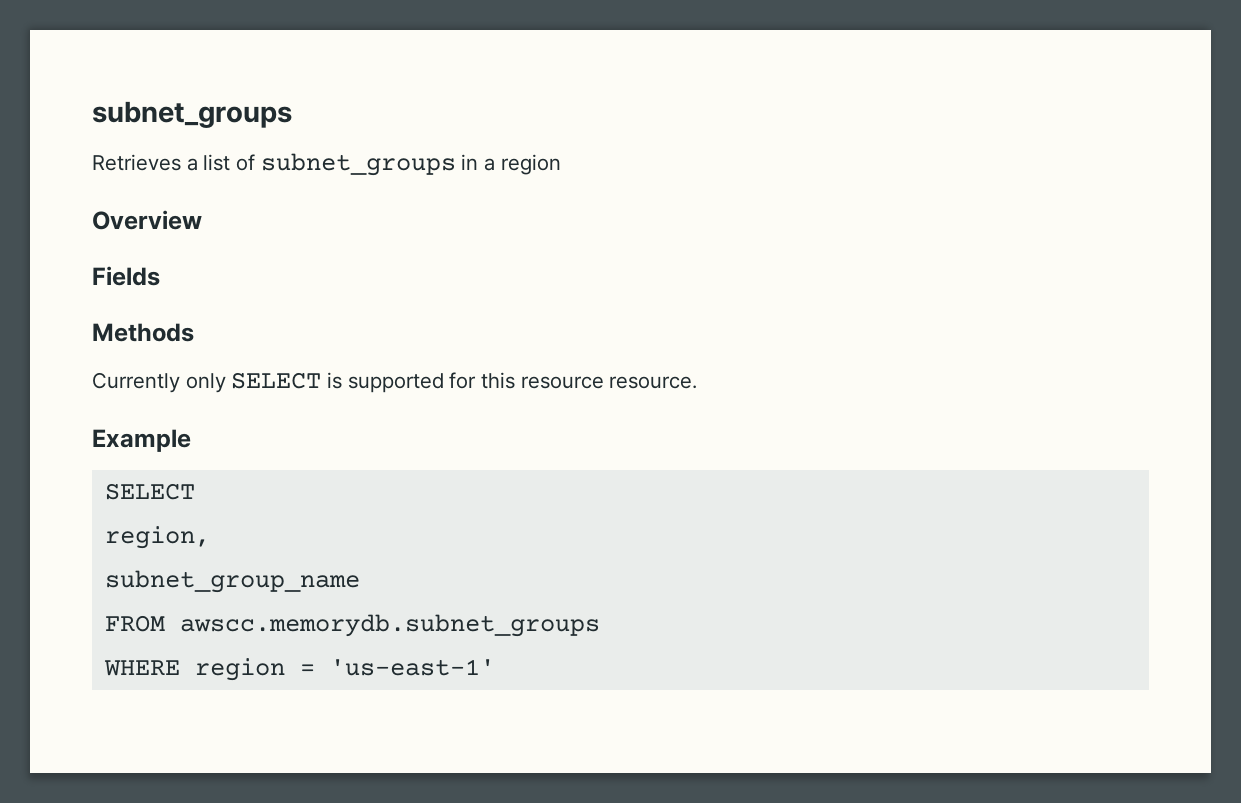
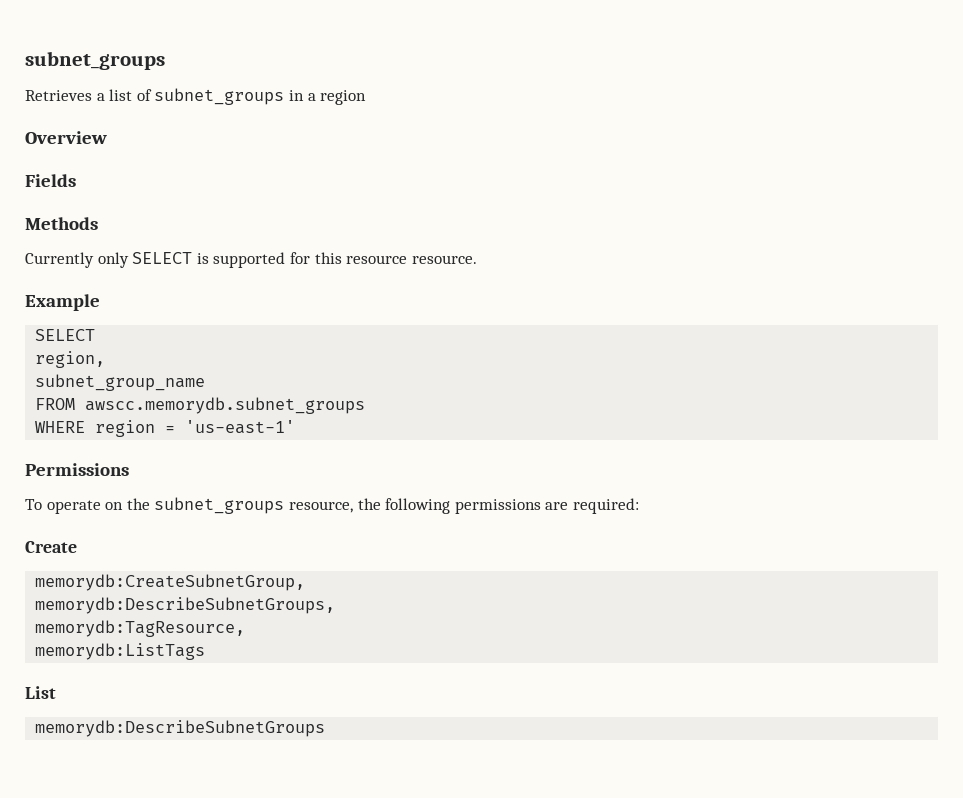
+ Permissions
+ To operate on the subnet_groups resource, the following permissions are required:
+ Create
+ memorydb:CreateSubnetGroup,
+ memorydb:DescribeSubnetGroups,
+ memorydb:TagResource,
+ memorydb:ListTags
+ List
+ memorydb:DescribeSubnetGroups

